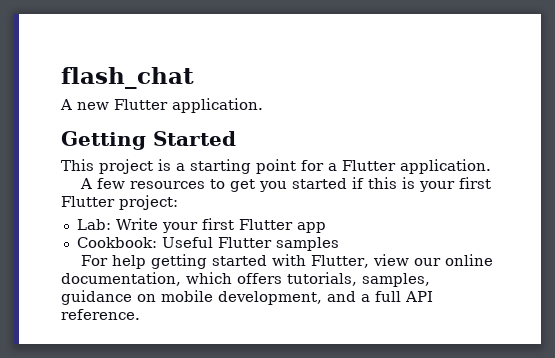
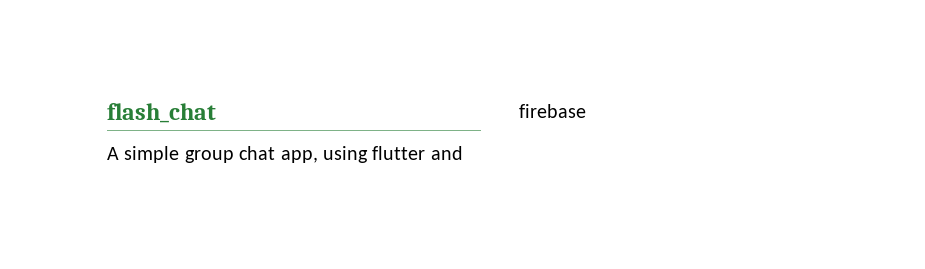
- A new Flutter application.
- Getting Started
- This project is a starting point for a Flutter application.
- A few resources to get you started if this is your first Flutter project:
- Lab: Write your first Flutter app
- Cookbook: Useful Flutter samples
- For help getting started with Flutter, view our online documentation, which offers tutorials, samples, guidance on mobile development, and a full API reference.
+ A simple group chat app, using flutter and firebase

